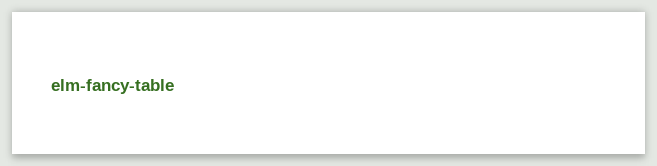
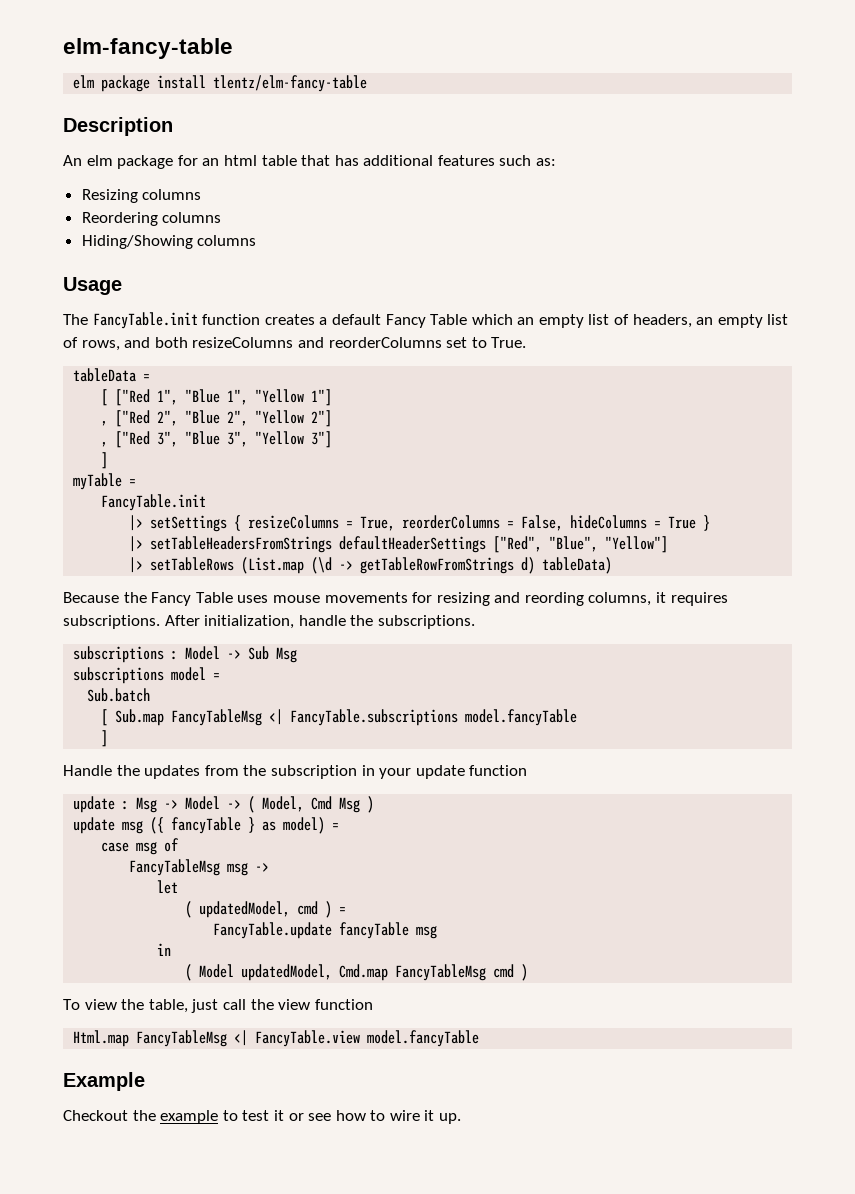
+ elm package install tlentz/elm-fancy-table
+ Description
+ An elm package for an html table that has additional features such as:
+ Resizing columns
+ Reordering columns
+ Hiding/Showing columns
+ Usage
+ The FancyTable.init function creates a default Fancy Table which an empty list of headers, an empty list of rows, and both resizeColumns and reorderColumns set to True.
+ tableData =
+ [ ["Red 1", "Blue 1", "Yellow 1"]
+ , ["Red 2", "Blue 2", "Yellow 2"]
+ , ["Red 3", "Blue 3", "Yellow 3"]
+ ]
+ myTable =
+ FancyTable.init
+ |> setSettings { resizeColumns = True, reorderColumns = False, hideColumns = True }
+ |> setTableHeadersFromStrings defaultHeaderSettings ["Red", "Blue", "Yellow"]
+ |> setTableRows (List.map (\d -> getTableRowFromStrings d) tableData)
+ Because the Fancy Table uses mouse movements for resizing and reording columns, it requires subscriptions. After initialization, handle the subscriptions.
+ subscriptions : Model -> Sub Msg
+ subscriptions model =
+ Sub.batch
+ [ Sub.map FancyTableMsg <| FancyTable.subscriptions model.fancyTable
+ ]
+ Handle the updates from the subscription in your update function
+ update : Msg -> Model -> ( Model, Cmd Msg )
+ update msg ({ fancyTable } as model) =
+ case msg of
+ FancyTableMsg msg ->
+ let
+ ( updatedModel, cmd ) =
+ FancyTable.update fancyTable msg
+ in
+ ( Model updatedModel, Cmd.map FancyTableMsg cmd )
+ To view the table, just call the view function
+ Html.map FancyTableMsg <| FancyTable.view model.fancyTable
+ Example
+ Checkout the example to test it or see how to wire it up.

